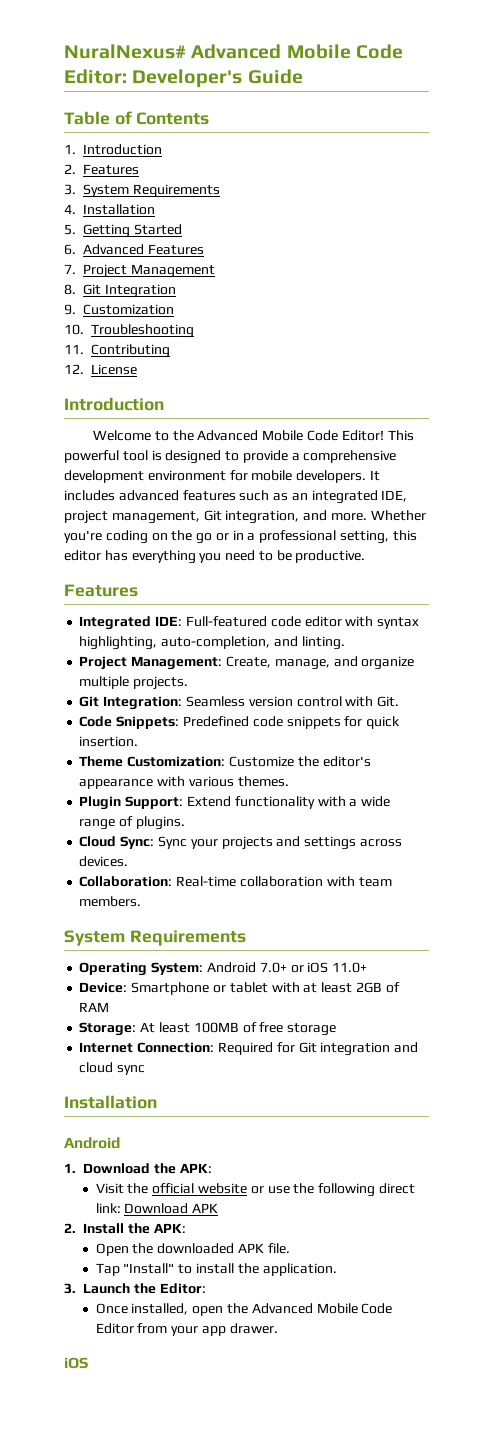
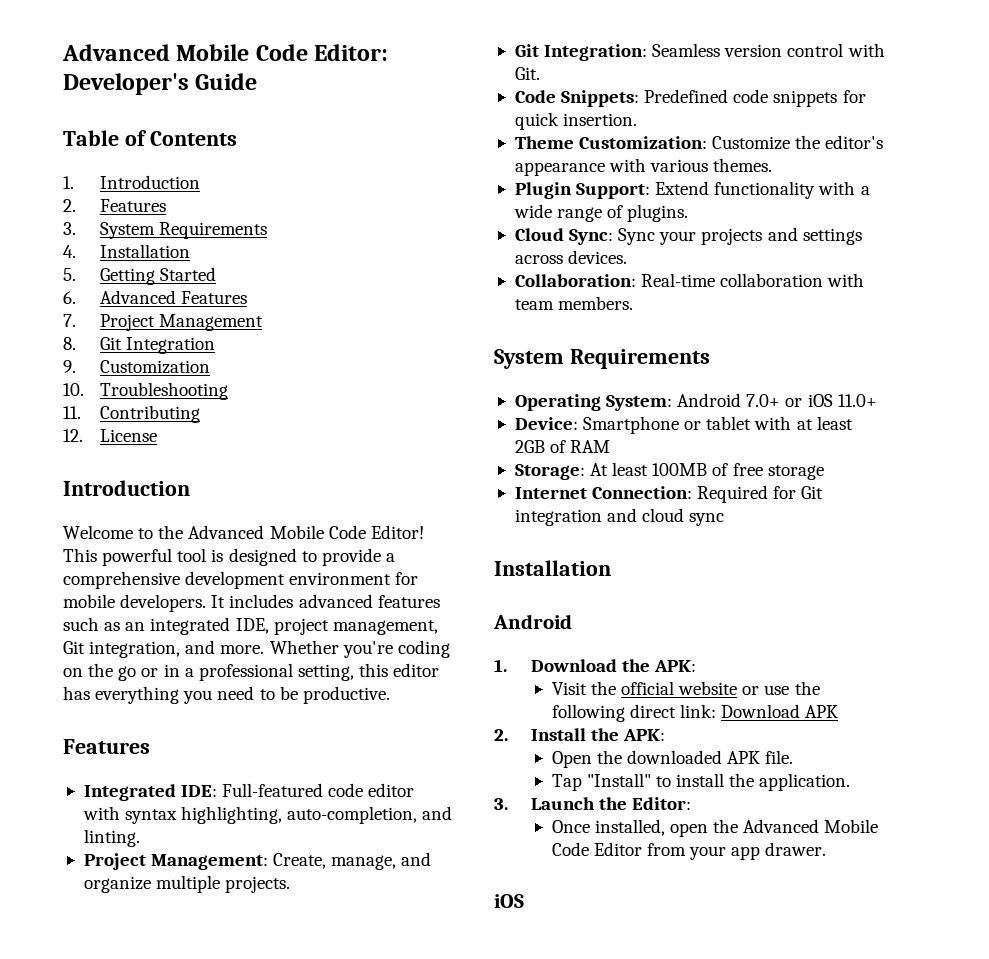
- NuralNexus# Advanced Mobile Code Editor: Developer's Guide
+ Advanced Mobile Code Editor: Developer's Guide

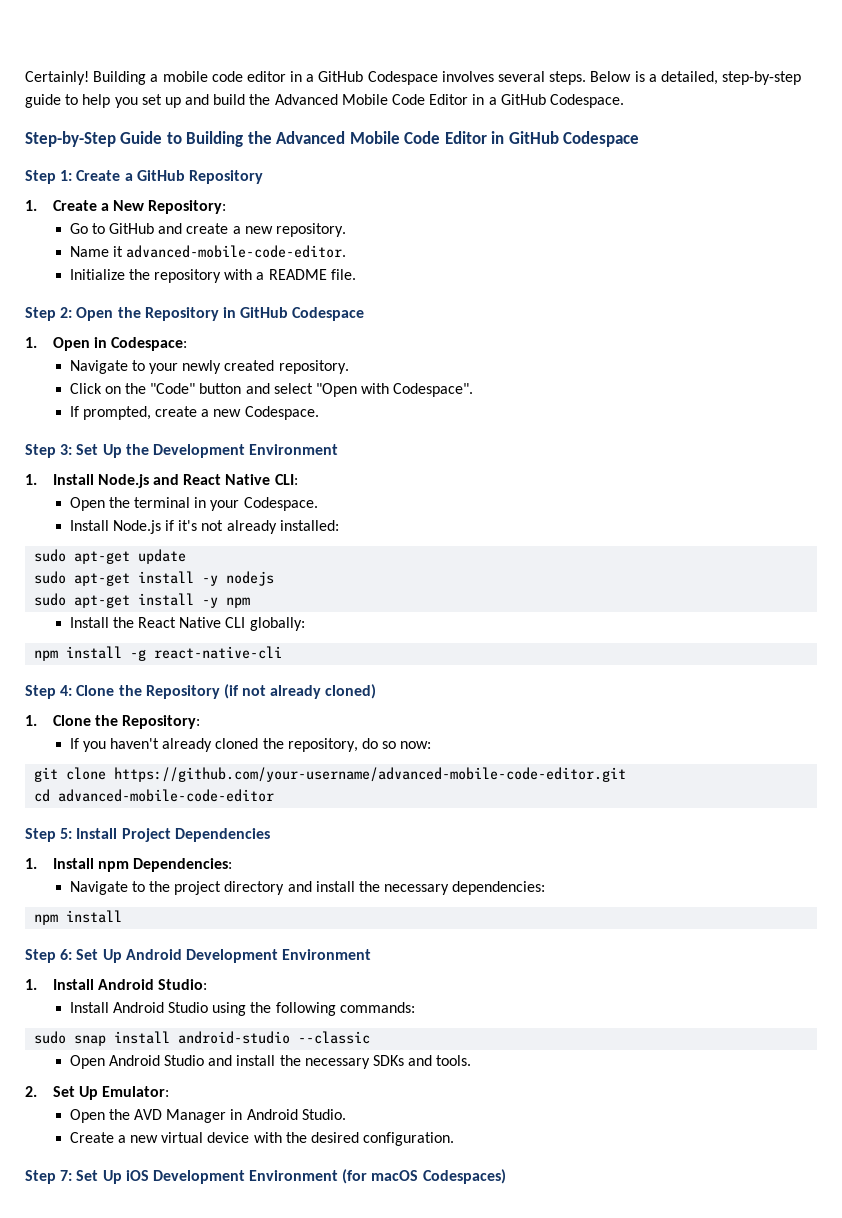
- Advanced Mobile Code Editor: Developer's Guide
- Table of Contents
- 1. Introduction
- 2. Features
- 3. System Requirements
- 4. Installation
- 5. Getting Started
- 6. Advanced Features
- 7. Project Management
- 8. Git Integration
- 9. Customization
- 10. Troubleshooting
- 11. Contributing
- 12. License
- Introduction
- Welcome to the Advanced Mobile Code Editor! This powerful tool is designed to provide a comprehensive development environment for mobile developers. It includes advanced features such as an integrated IDE, project management, Git integration, and more. Whether you're coding on the go or in a professional setting, this editor has everything you need to be productive.
- Features
- Integrated IDE: Full-featured code editor with syntax highlighting, auto-completion, and linting.
- Project Management: Create, manage, and organize multiple projects.
- Git Integration: Seamless version control with Git.
- Code Snippets: Predefined code snippets for quick insertion.
- Theme Customization: Customize the editor's appearance with various themes.
- Plugin Support: Extend functionality with a wide range of plugins.
- Cloud Sync: Sync your projects and settings across devices.
- Collaboration: Real-time collaboration with team members.
- System Requirements
- Operating System: Android 7.0+ or iOS 11.0+
- Device: Smartphone or tablet with at least 2GB of RAM
- Storage: At least 100MB of free storage
- Internet Connection: Required for Git integration and cloud sync
- Installation
- Android
- 1. Download the APK:
- Visit the official website or use the following direct link: Download APK
- 2. Install the APK:
- Open the downloaded APK file.
- Tap "Install" to install the application.
- 3. Launch the Editor:
- Once installed, open the Advanced Mobile Code Editor from your app drawer.
- iOS
+ Certainly! Building a mobile code editor in a GitHub Codespace involves several steps. Below is a detailed, step-by-step guide to help you set up and build the Advanced Mobile Code Editor in a GitHub Codespace.
+ Step-by-Step Guide to Building the Advanced Mobile Code Editor in GitHub Codespace
+ Step 1: Create a GitHub Repository
+ 1. Create a New Repository:
+ Go to GitHub and create a new repository.
+ Name it advanced-mobile-code-editor.
+ Initialize the repository with a README file.
+ Step 2: Open the Repository in GitHub Codespace
+ 1. Open in Codespace:
+ Navigate to your newly created repository.
+ Click on the "Code" button and select "Open with Codespace".
+ If prompted, create a new Codespace.
+ Step 3: Set Up the Development Environment
+ 1. Install Node.js and React Native CLI:
+ Open the terminal in your Codespace.
+ Install Node.js if it's not already installed:
+ sudo apt-get update
+ sudo apt-get install -y nodejs
+ sudo apt-get install -y npm
+ Install the React Native CLI globally:
+ npm install -g react-native-cli
+ Step 4: Clone the Repository (if not already cloned)
+ 1. Clone the Repository:
+ If you haven't already cloned the repository, do so now:
+ git clone https://github.com/your-username/advanced-mobile-code-editor.git
+ cd advanced-mobile-code-editor
+ Step 5: Install Project Dependencies
+ 1. Install npm Dependencies:
+ Navigate to the project directory and install the necessary dependencies:
+ npm install
+ Step 6: Set Up Android Development Environment
+ 1. Install Android Studio:
+ Install Android Studio using the following commands:
+ sudo snap install android-studio --classic
+ Open Android Studio and install the necessary SDKs and tools.
+ 2. Set Up Emulator:
+ Open the AVD Manager in Android Studio.
+ Create a new virtual device with the desired configuration.
+ Step 7: Set Up iOS Development Environment (for macOS Codespaces)

